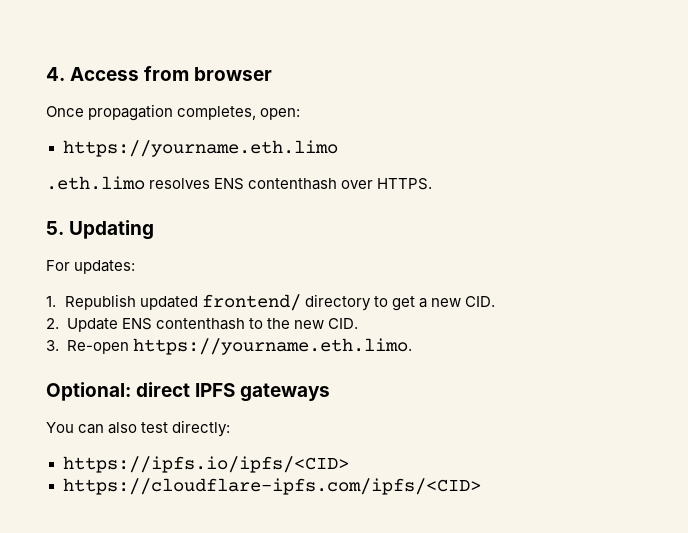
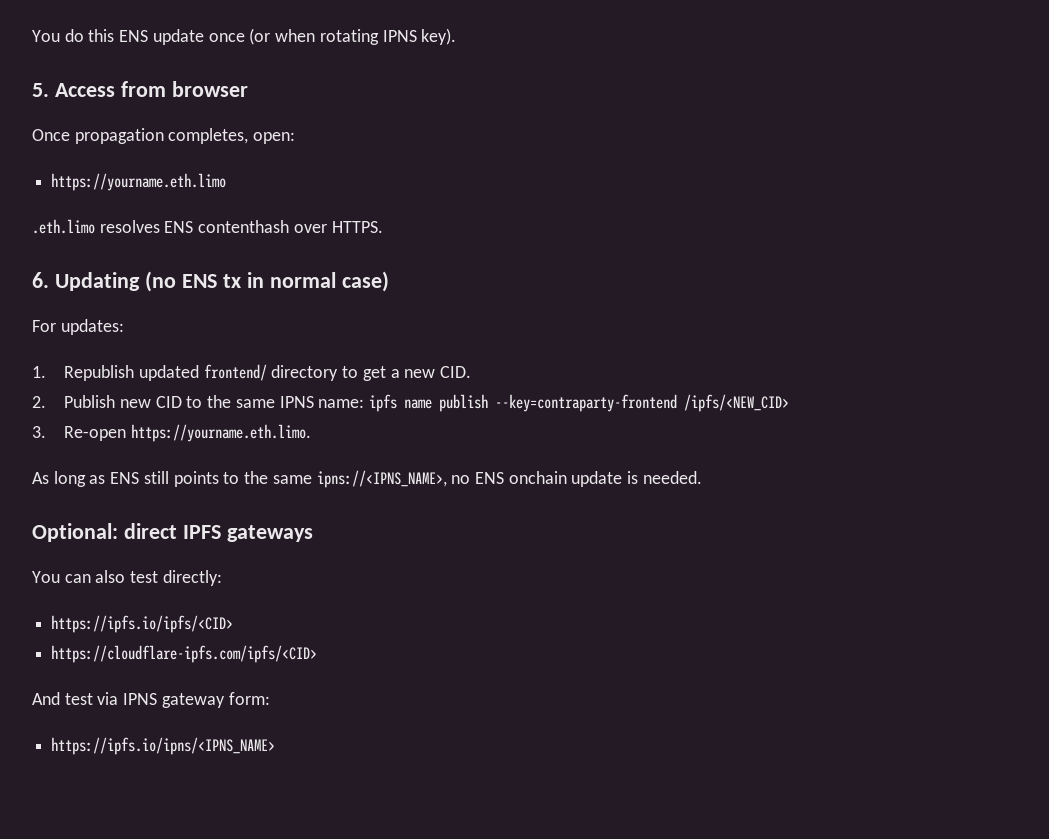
- 4. Access from browser
+ You do this ENS update once (or when rotating IPNS key).
+ 5. Access from browser
- 5. Updating
+ 6. Updating (no ENS tx in normal case)
- 2. Update ENS contenthash to the new CID.
+ 2. Publish new CID to the same IPNS name: ipfs name publish --key=contraparty-frontend /ipfs/<NEW_CID>
  3. Re-open https://yourname.eth.limo.
+ As long as ENS still points to the same ipns://<IPNS_NAME>, no ENS onchain update is needed.
+ And test via IPNS gateway form:
+ https://ipfs.io/ipns/<IPNS_NAME>

